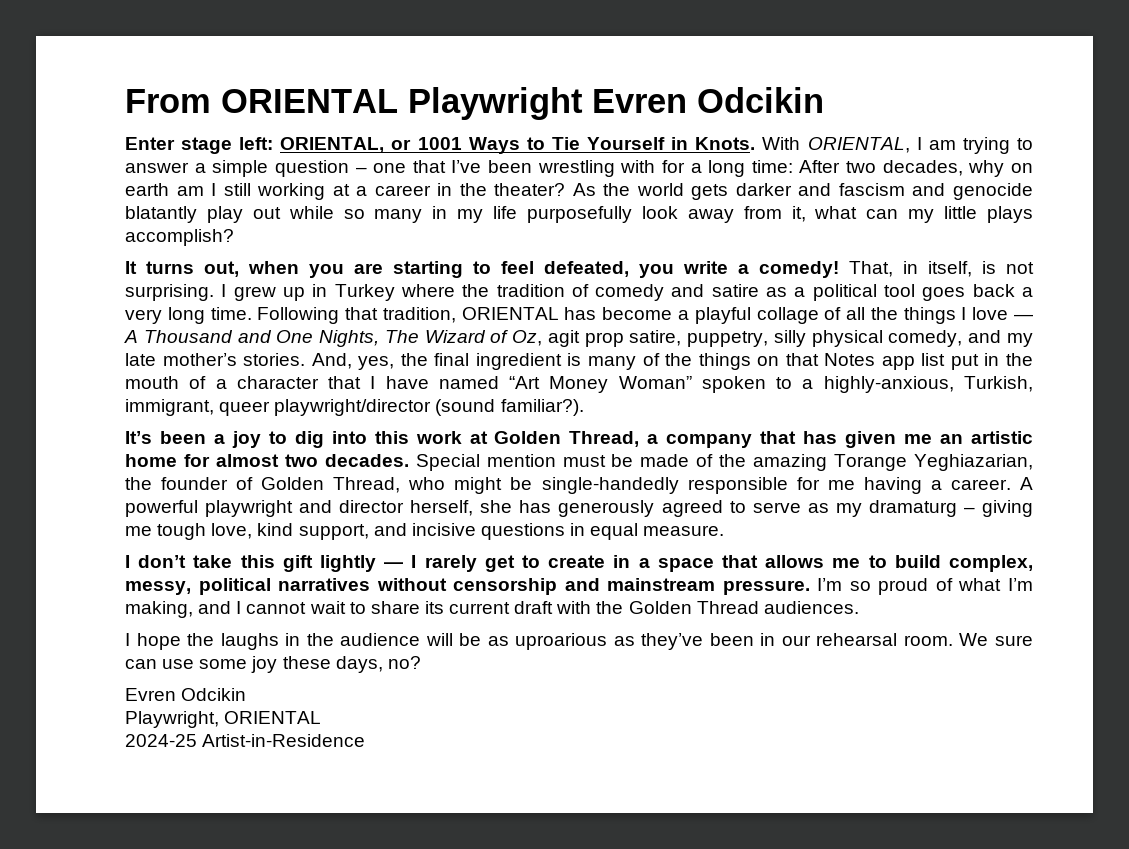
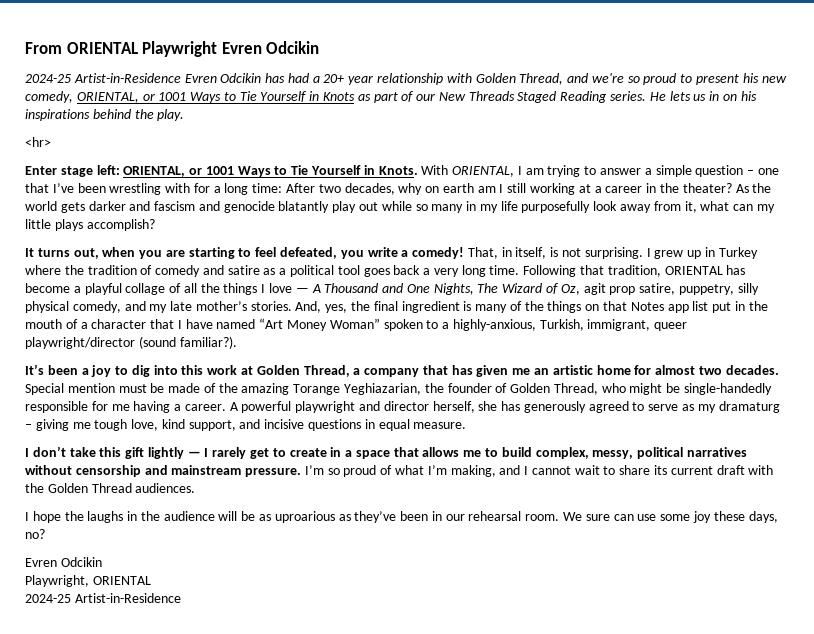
+ 2024-25 Artist-in-Residence Evren Odcikin has had a 20+ year relationship with Golden Thread, and we're so proud to present his new comedy, ORIENTAL, or 1001 Ways to Tie Yourself in Knots as part of our New Threads Staged Reading series. He lets us in on his inspirations behind the play.
+ <hr>

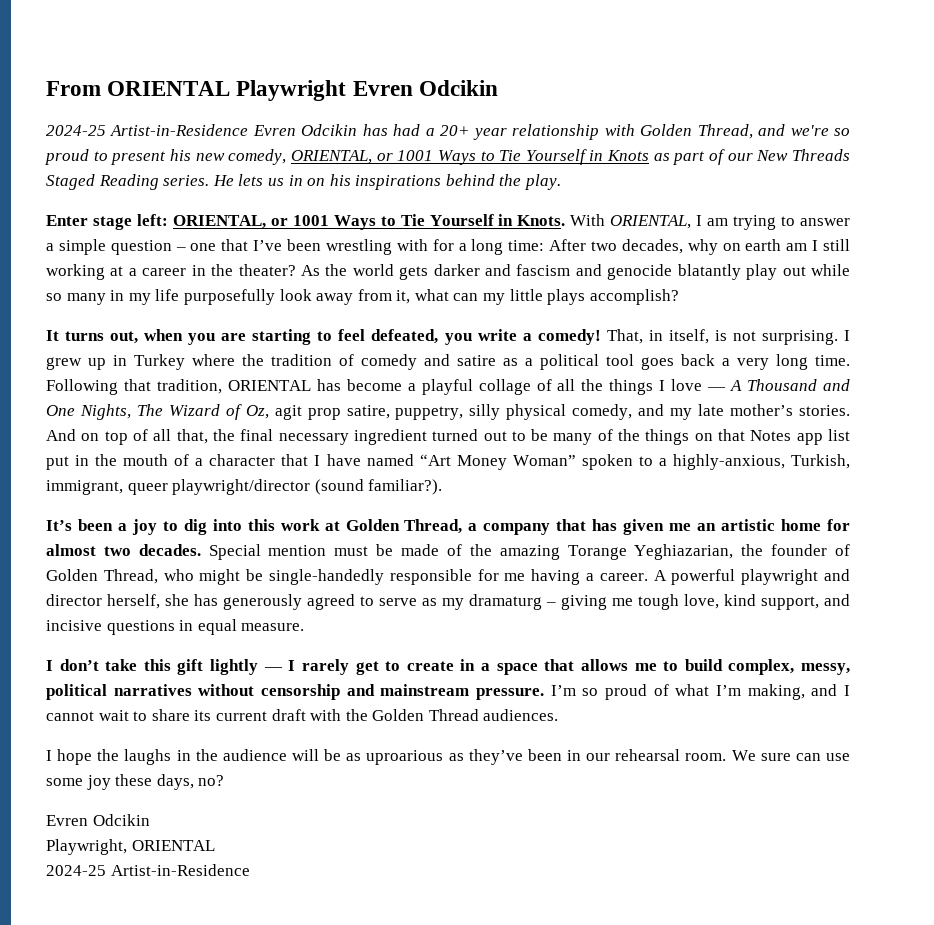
- <hr>
- And, yes, the final ingredient is many of the things on that Notes app list put in the mouth of a character that I have named “Art Money Woman” spoken to a highly-anxious, Turkish, immigrant, queer playwright/director (sound familiar?).
+ And on top of all that, the final necessary ingredient turned out to be many of the things on that Notes app list put in the mouth of a character that I have named “Art Money Woman” spoken to a highly-anxious, Turkish, immigrant, queer playwright/director (sound familiar?).

